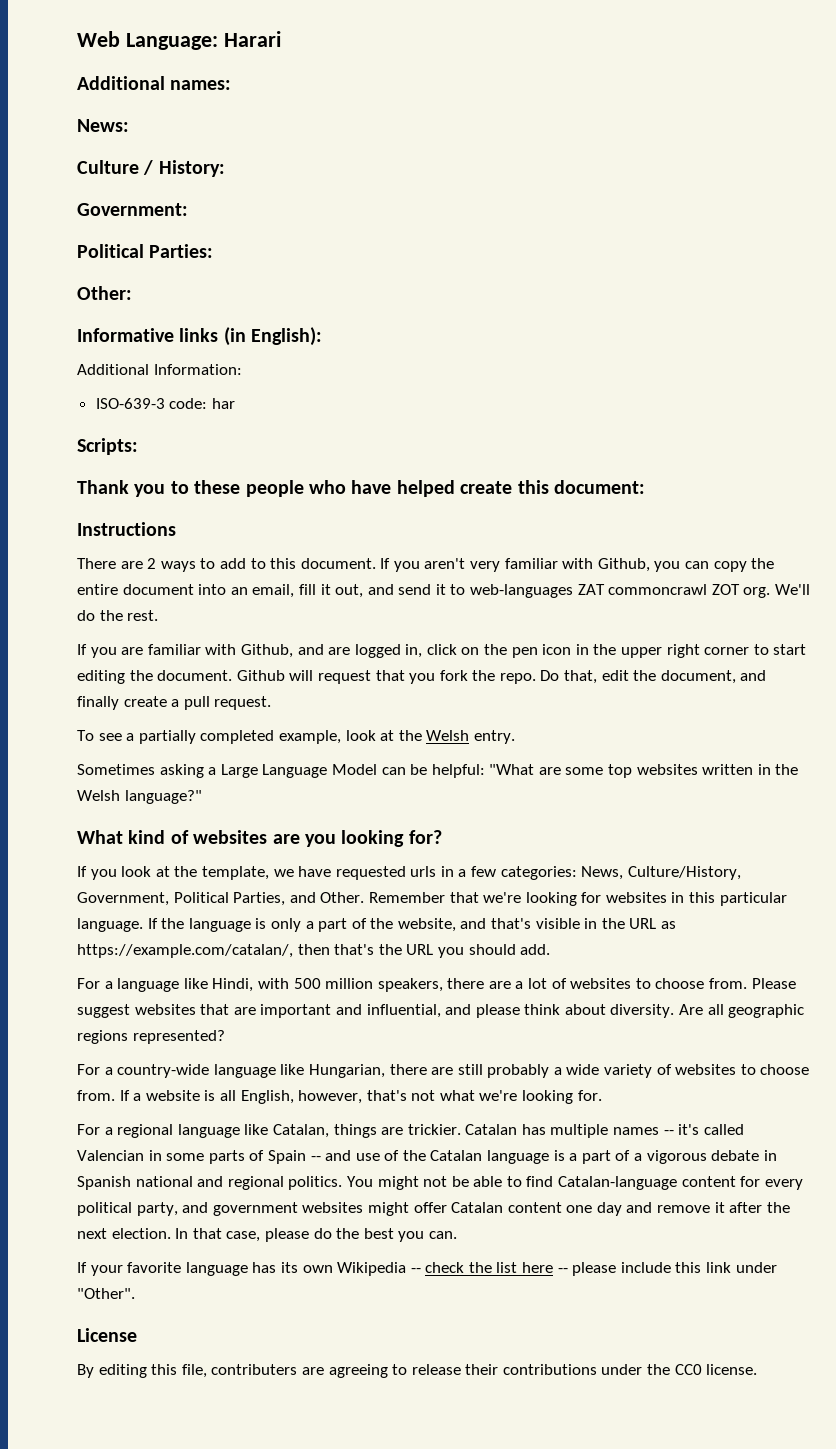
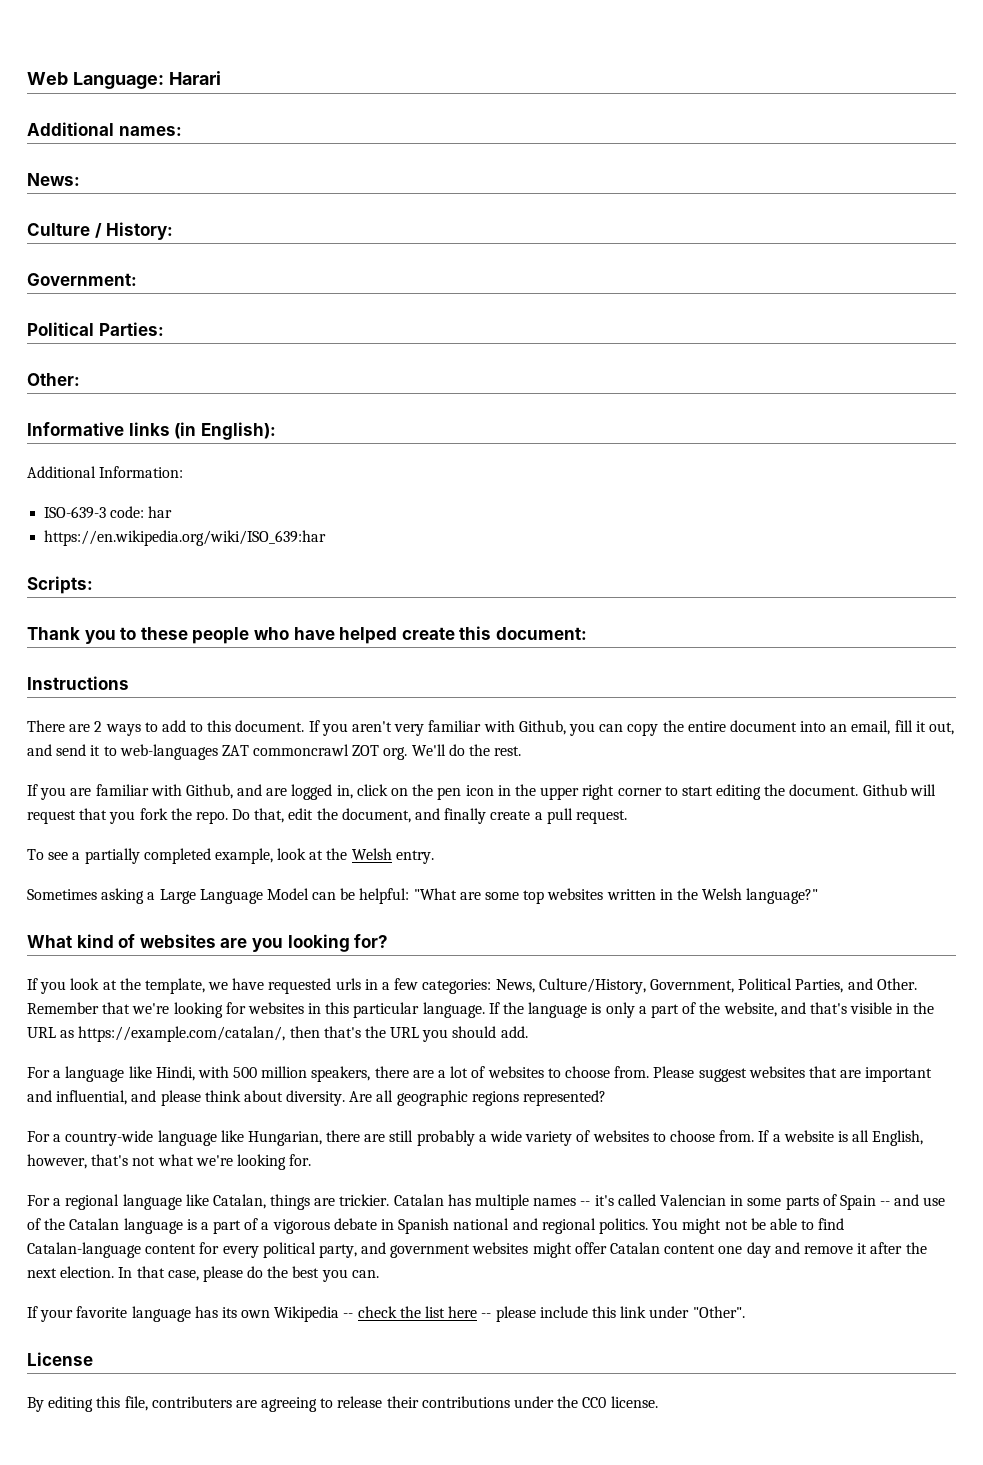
+ https://en.wikipedia.org/wiki/ISO_639:har

